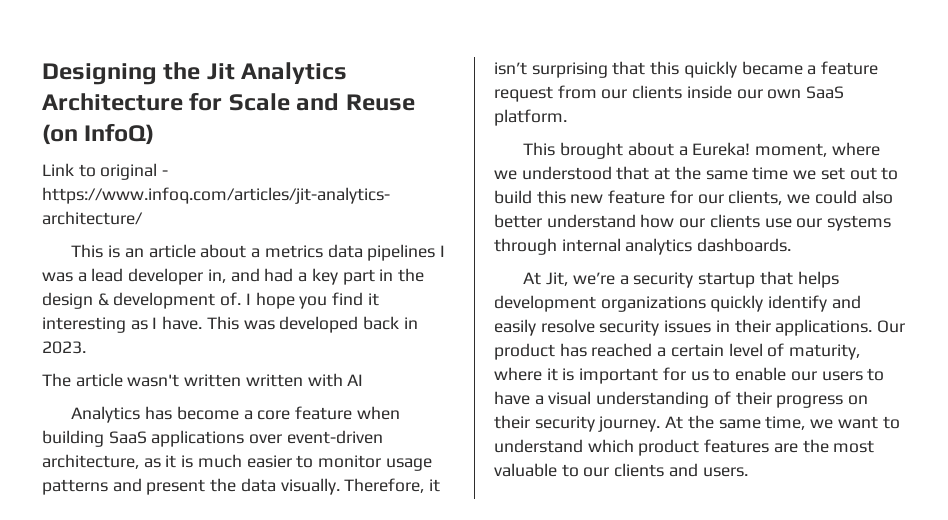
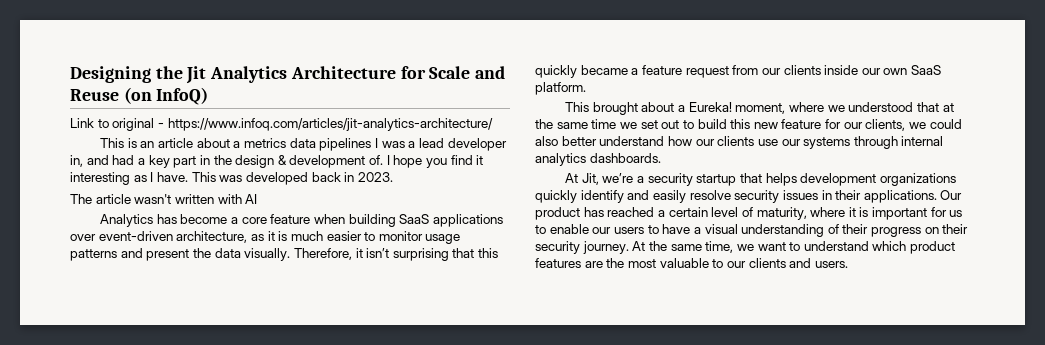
- The article wasn't written written with AI
+ The article wasn't written with AI

